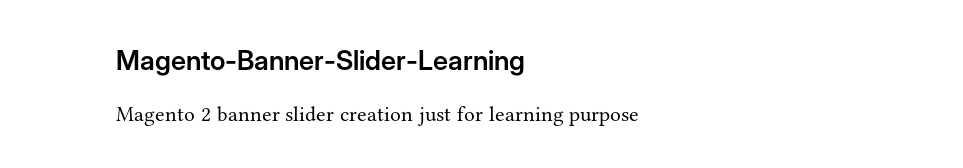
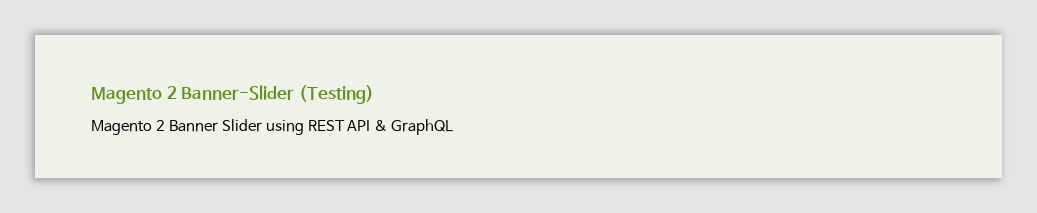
- Magento-Banner-Slider-Learning
- Magento 2 banner slider creation just for learning purpose
+ Magento 2 Banner-Slider (Testing)
+ Magento 2 Banner Slider using REST API & GraphQL

